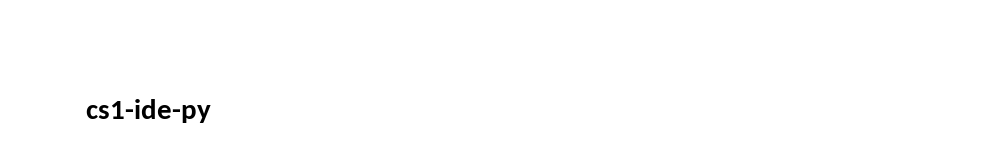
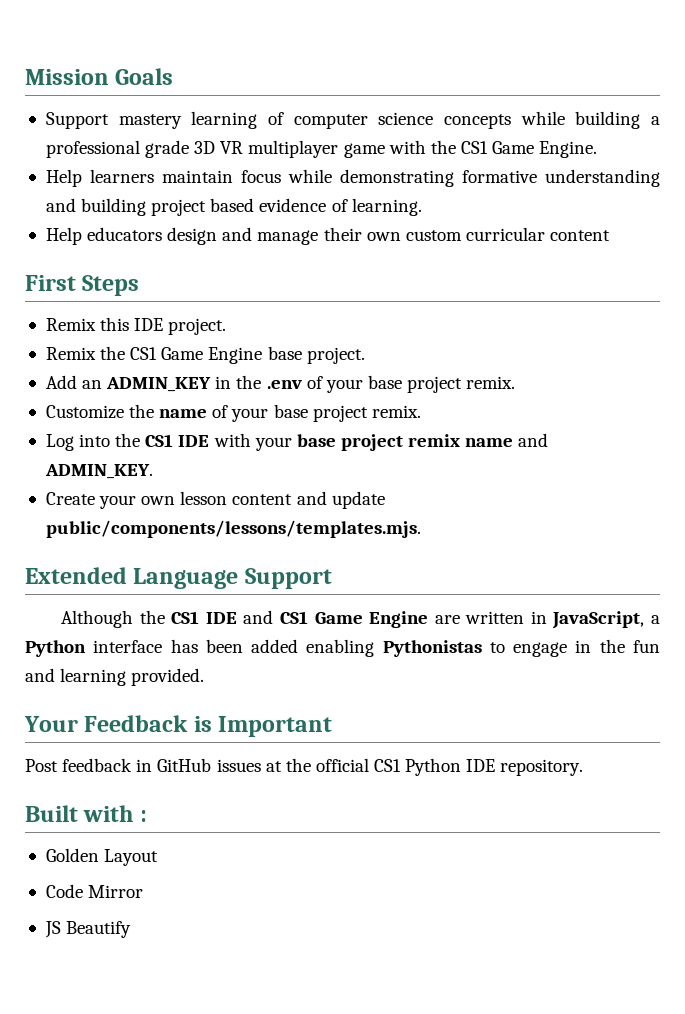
- cs1-ide-py
+ Mission Goals
+ Support mastery learning of computer science concepts while building a professional grade 3D VR multiplayer game with the CS1 Game Engine.
+ Help learners maintain focus while demonstrating formative understanding and building project based evidence of learning.
+ Help educators design and manage their own custom curricular content
+ First Steps
+ Remix this IDE project.
+ Remix the CS1 Game Engine base project.
+ Add an ADMIN_KEY in the .env of your base project remix.
+ Customize the name of your base project remix.
+ Log into the CS1 IDE with your base project remix name and ADMIN_KEY.
+ Create your own lesson content and update public/components/lessons/templates.mjs.
+ Extended Language Support
+ Although the CS1 IDE and CS1 Game Engine are written in JavaScript, a Python interface has been added enabling Pythonistas to engage in the fun and learning provided.
+ Your Feedback is Important
+ Post feedback in GitHub issues at the official CS1 Python IDE repository.
+ Built with :
+ Golden Layout
+ Code Mirror
+ JS Beautify

